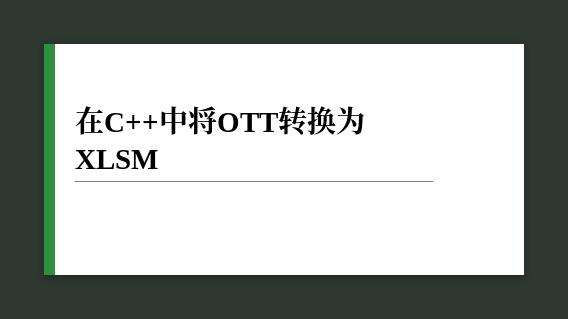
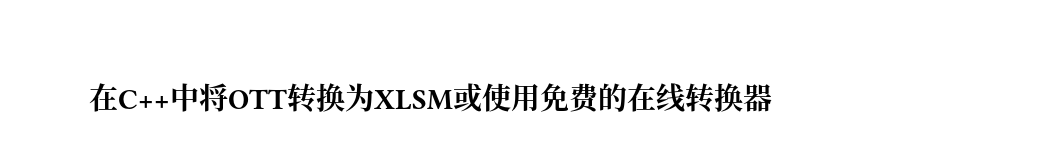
- 在C++中将OTT转换为XLSM
+ 在C++中将OTT转换为XLSM或使用免费的在线转换器

